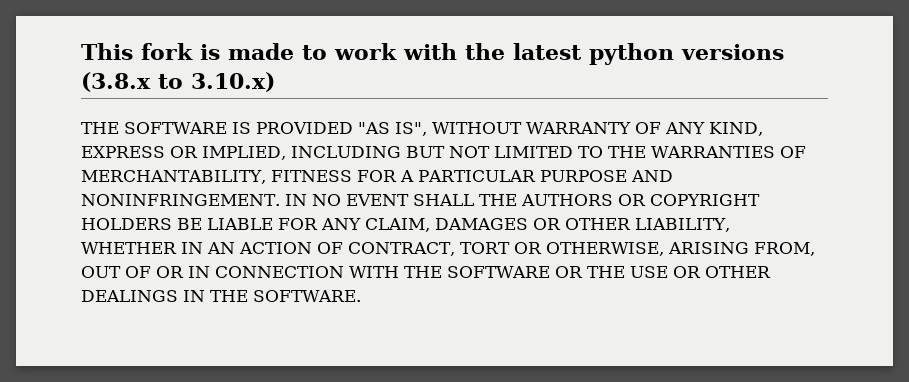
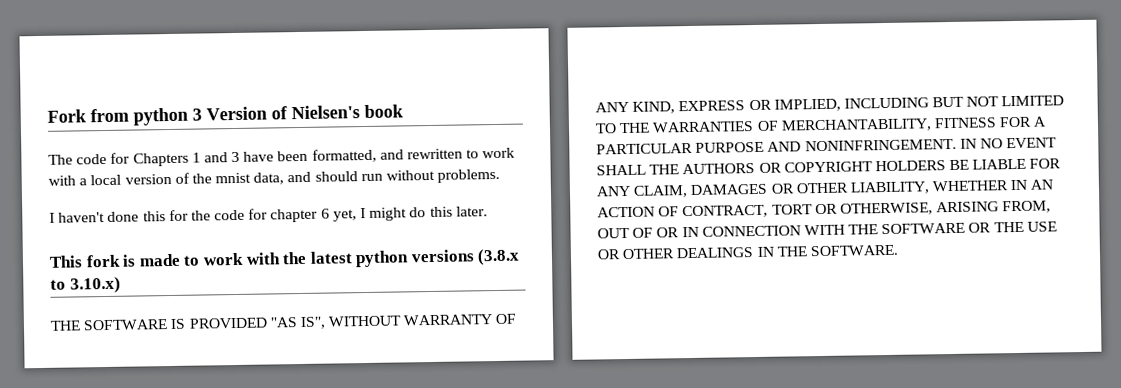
+ Fork from python 3 Version of Nielsen's book
+ The code for Chapters 1 and 3 have been formatted, and rewritten to work with a local version of the mnist data, and should run without problems.
+ I haven't done this for the code for chapter 6 yet, I might do this later.

